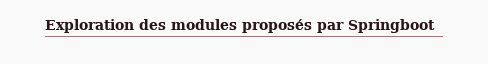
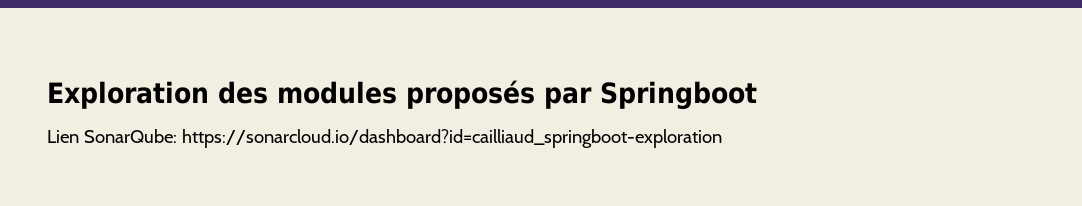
+ Lien SonarQube: https://sonarcloud.io/dashboard?id=cailliaud_springboot-exploration

